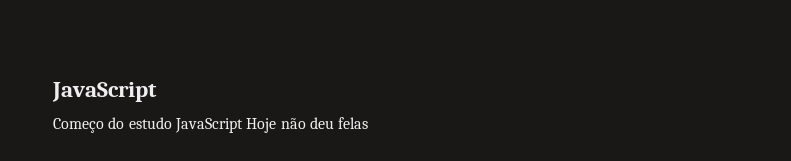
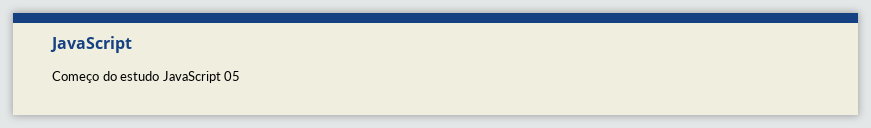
- Começo do estudo JavaScript Hoje não deu felas
+ Começo do estudo JavaScript 05

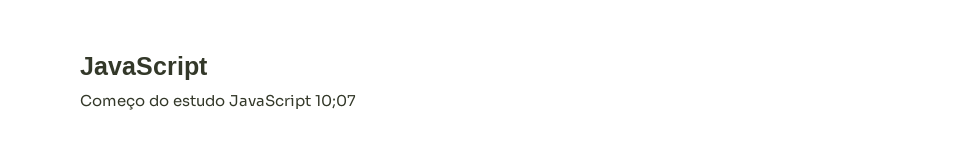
- Começo do estudo JavaScript 05
+ Começo do estudo JavaScript 10;07

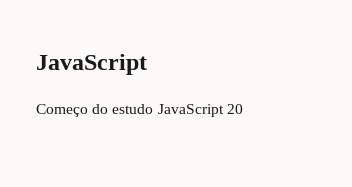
- Começo do estudo JavaScript 10;07
+ Começo do estudo JavaScript 20

